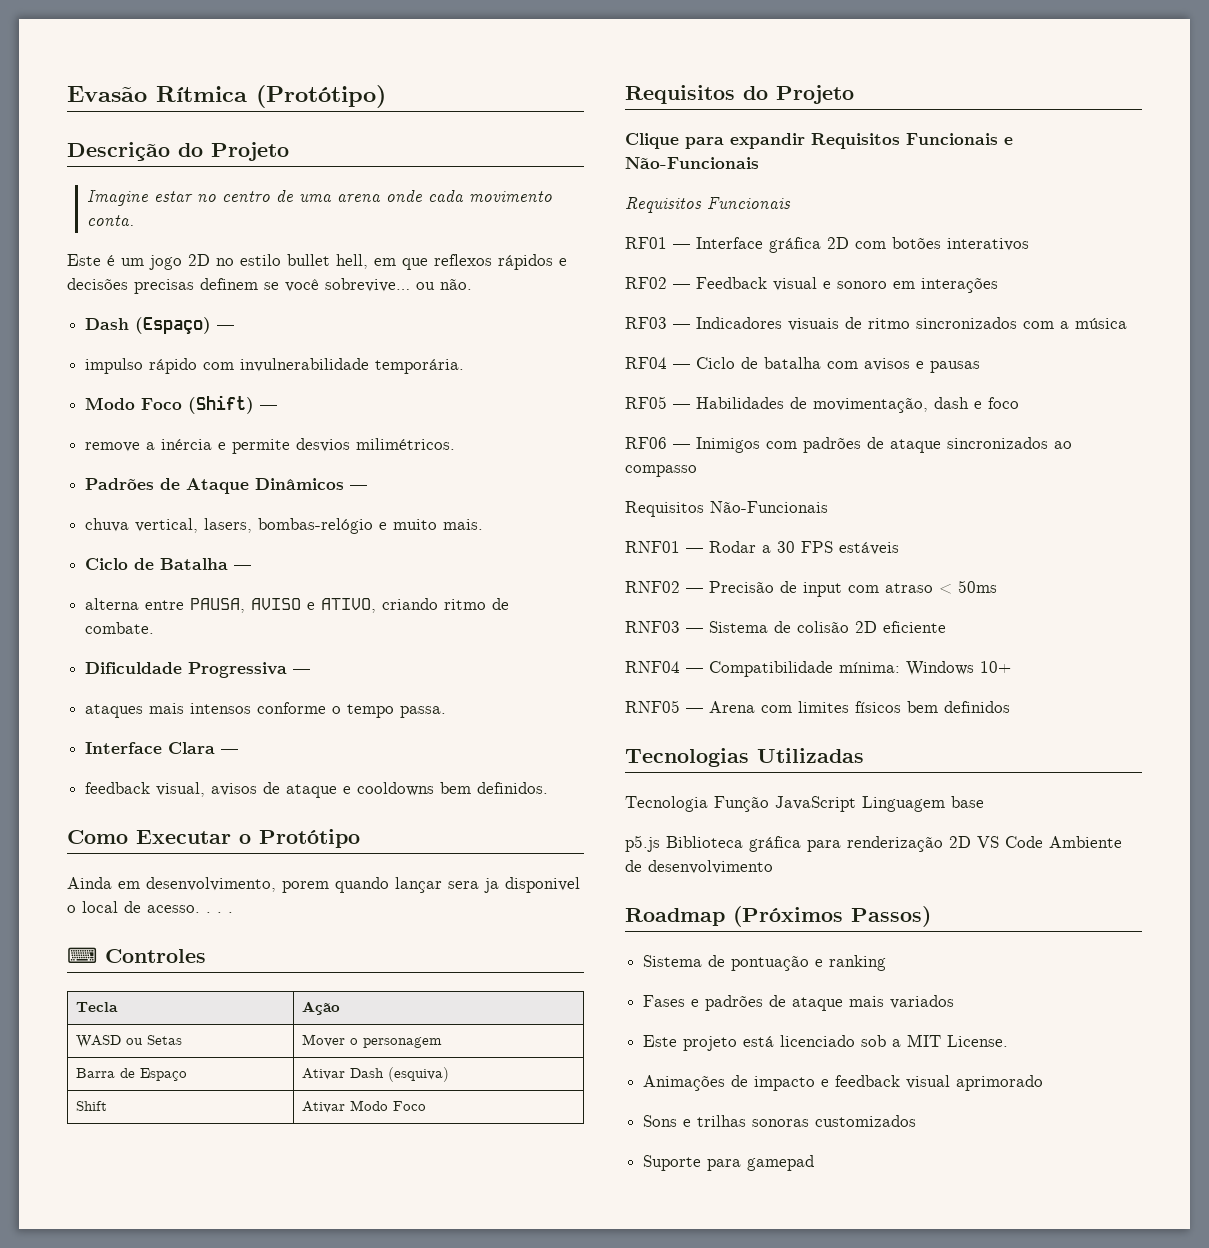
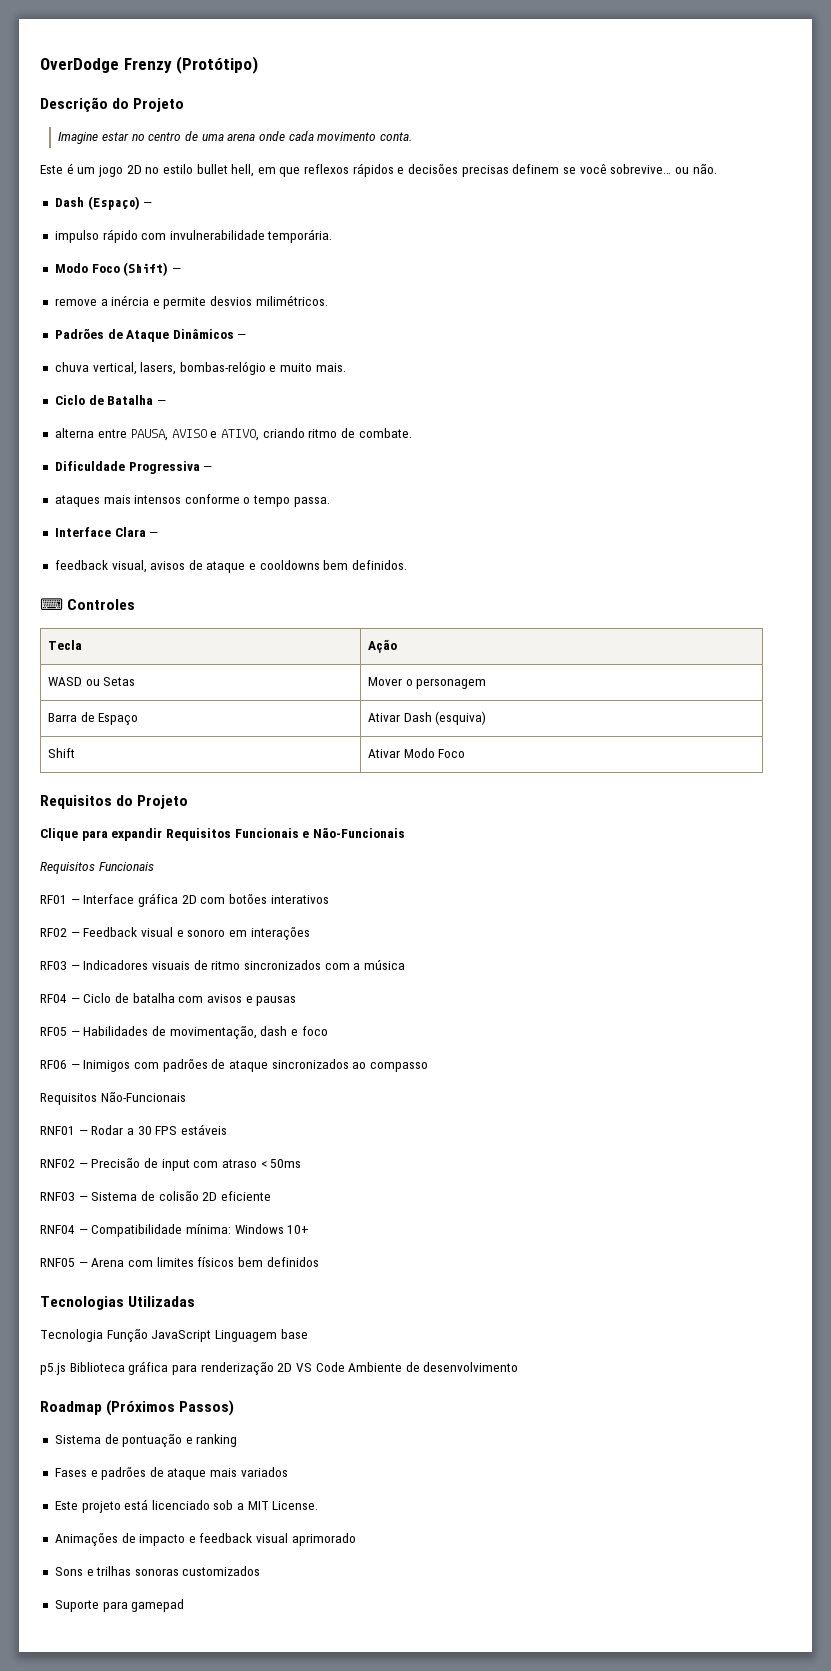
- Evasão Rítmica (Protótipo)
+ OverDodge Frenzy (Protótipo)
- Como Executar o Protótipo
- Ainda em desenvolvimento, porem quando lançar sera ja disponivel o local de acesso. . . .

